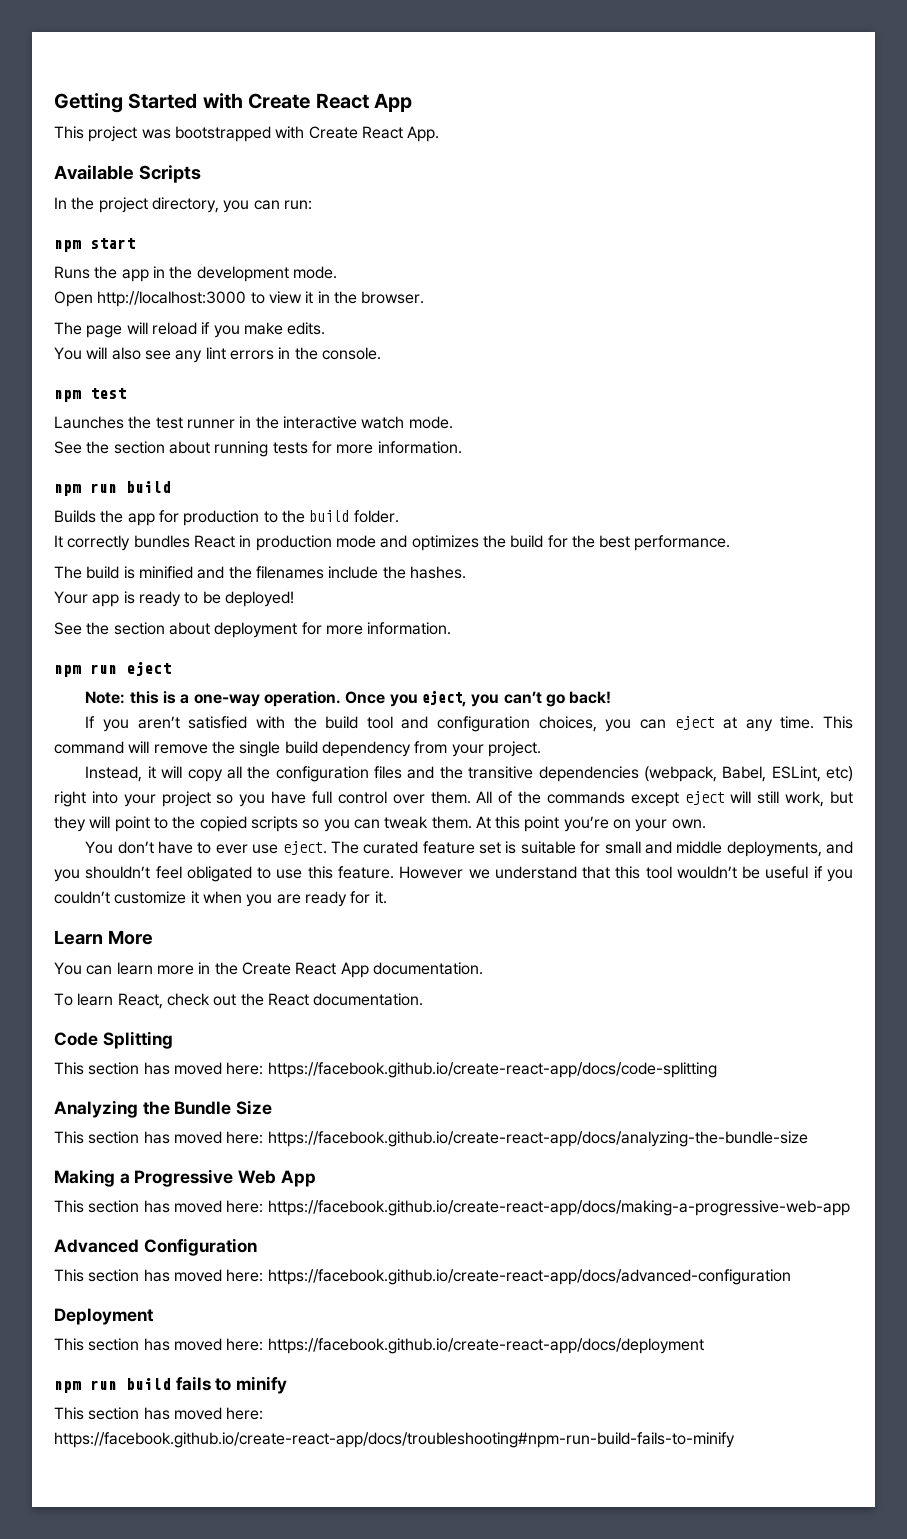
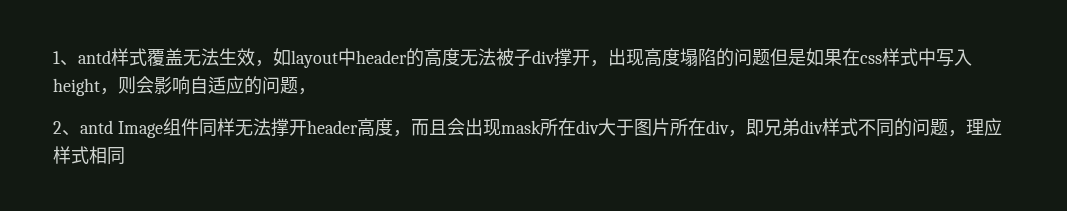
- Getting Started with Create React App
- This project was bootstrapped with Create React App.
- Available Scripts
- In the project directory, you can run:
- npm start
- Runs the app in the development mode.
- Open http://localhost:3000 to view it in the browser.
- The page will reload if you make edits.
- You will also see any lint errors in the console.
- npm test
- Launches the test runner in the interactive watch mode.
- See the section about running tests for more information.
- npm run build
- Builds the app for production to the build folder.
- It correctly bundles React in production mode and optimizes the build for the best performance.
- The build is minified and the filenames include the hashes.
- Your app is ready to be deployed!
- See the section about deployment for more information.
- npm run eject
- Note: this is a one-way operation. Once you eject, you can’t go back!
- If you aren’t satisfied with the build tool and configuration choices, you can eject at any time. This command will remove the single build dependency from your project.
- Instead, it will copy all the configuration files and the transitive dependencies (webpack, Babel, ESLint, etc) right into your project so you have full control over them. All of the commands except eject will still work, but they will point to the copied scripts so you can tweak them. At this point you’re on your own.
- You don’t have to ever use eject. The curated feature set is suitable for small and middle deployments, and you shouldn’t feel obligated to use this feature. However we understand that this tool wouldn’t be useful if you couldn’t customize it when you are ready for it.
- Learn More
- You can learn more in the Create React App documentation.
- To learn React, check out the React documentation.
- Code Splitting
- This section has moved here: https://facebook.github.io/create-react-app/docs/code-splitting
- Analyzing the Bundle Size
- This section has moved here: https://facebook.github.io/create-react-app/docs/analyzing-the-bundle-size
- Making a Progressive Web App
- This section has moved here: https://facebook.github.io/create-react-app/docs/making-a-progressive-web-app
- Advanced Configuration
- This section has moved here: https://facebook.github.io/create-react-app/docs/advanced-configuration
- Deployment
- This section has moved here: https://facebook.github.io/create-react-app/docs/deployment
- npm run build fails to minify
- This section has moved here: https://facebook.github.io/create-react-app/docs/troubleshooting#npm-run-build-fails-to-minify
+ 1、antd样式覆盖无法生效，如layout中header的高度无法被子div撑开，出现高度塌陷的问题但是如果在css样式中写入height，则会影响自适应的问题，
+ 2、antd Image组件同样无法撑开header高度，而且会出现mask所在div大于图片所在div，即兄弟div样式不同的问题，理应样式相同

